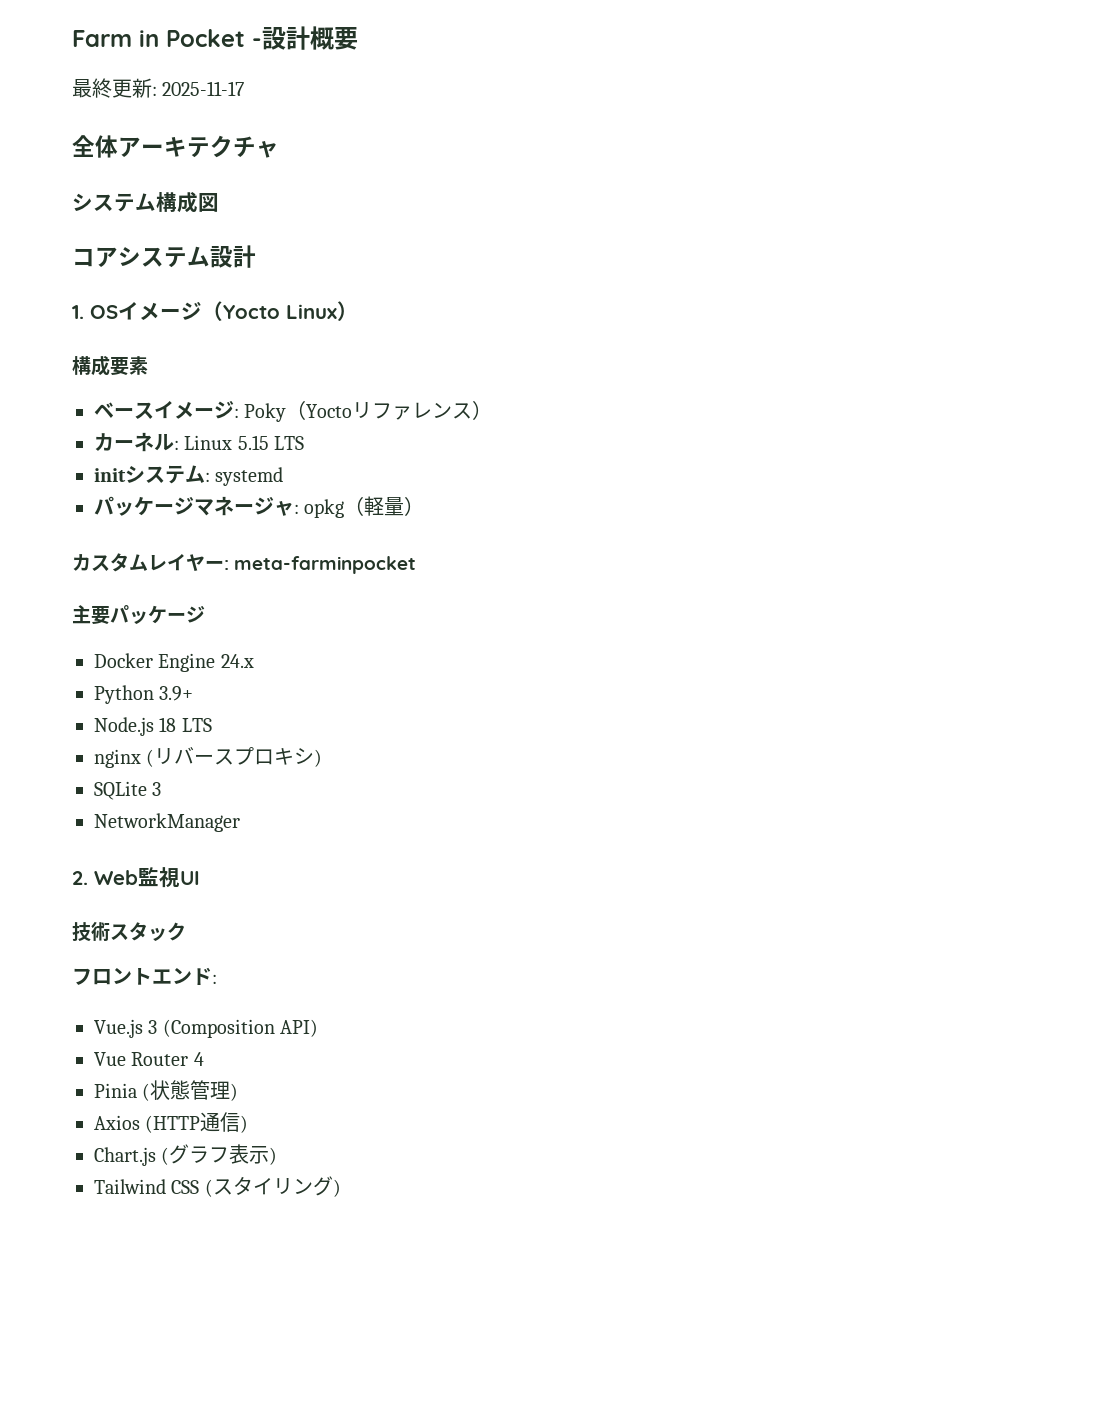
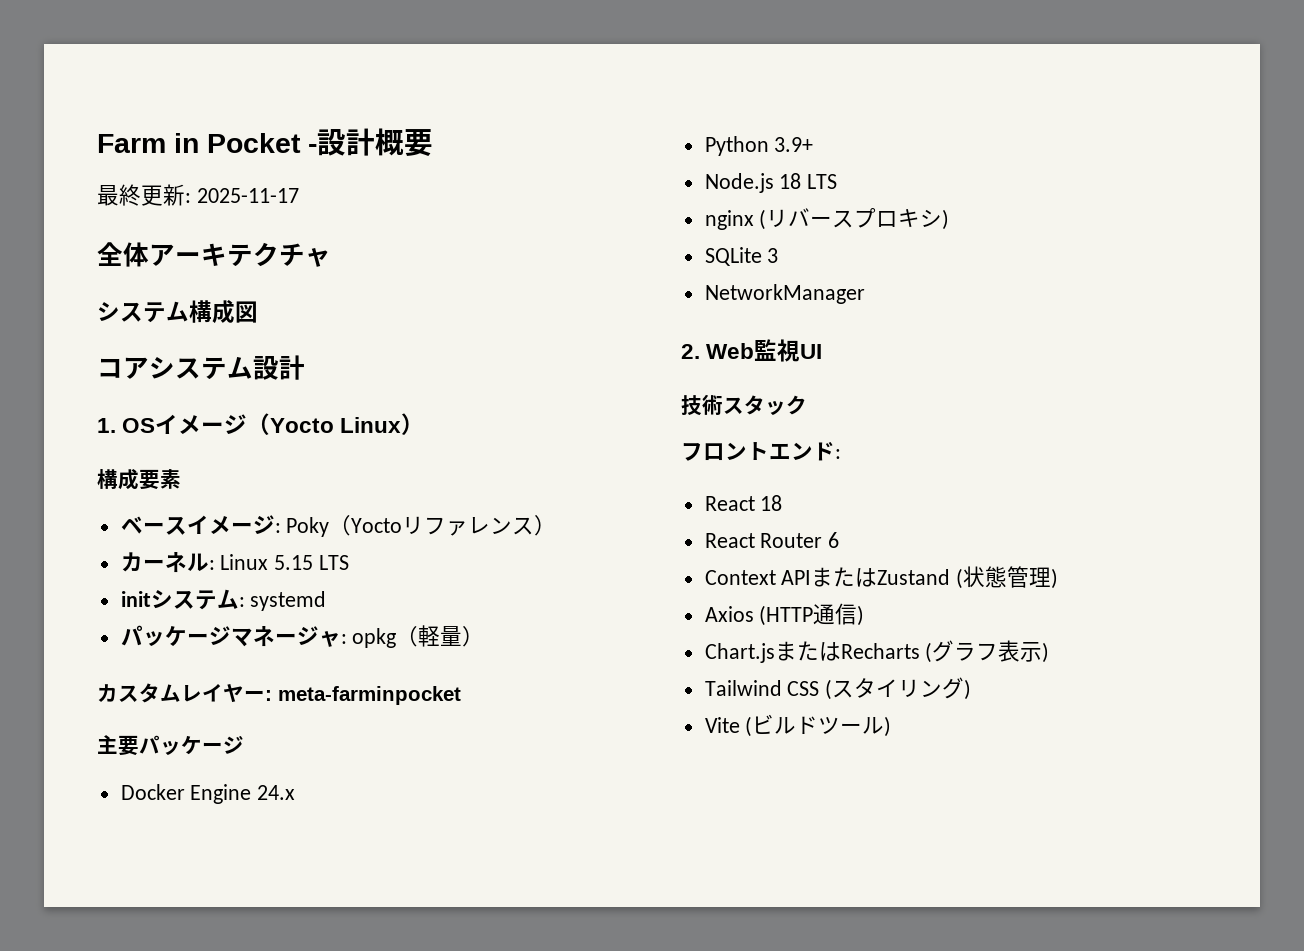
- Vue.js 3 (Composition API)
- Vue Router 4
- Pinia (状態管理)
+ React 18
+ React Router 6
+ Context APIまたはZustand (状態管理)
- Chart.js (グラフ表示)
+ Chart.jsまたはRecharts (グラフ表示)
+ Vite (ビルドツール)

